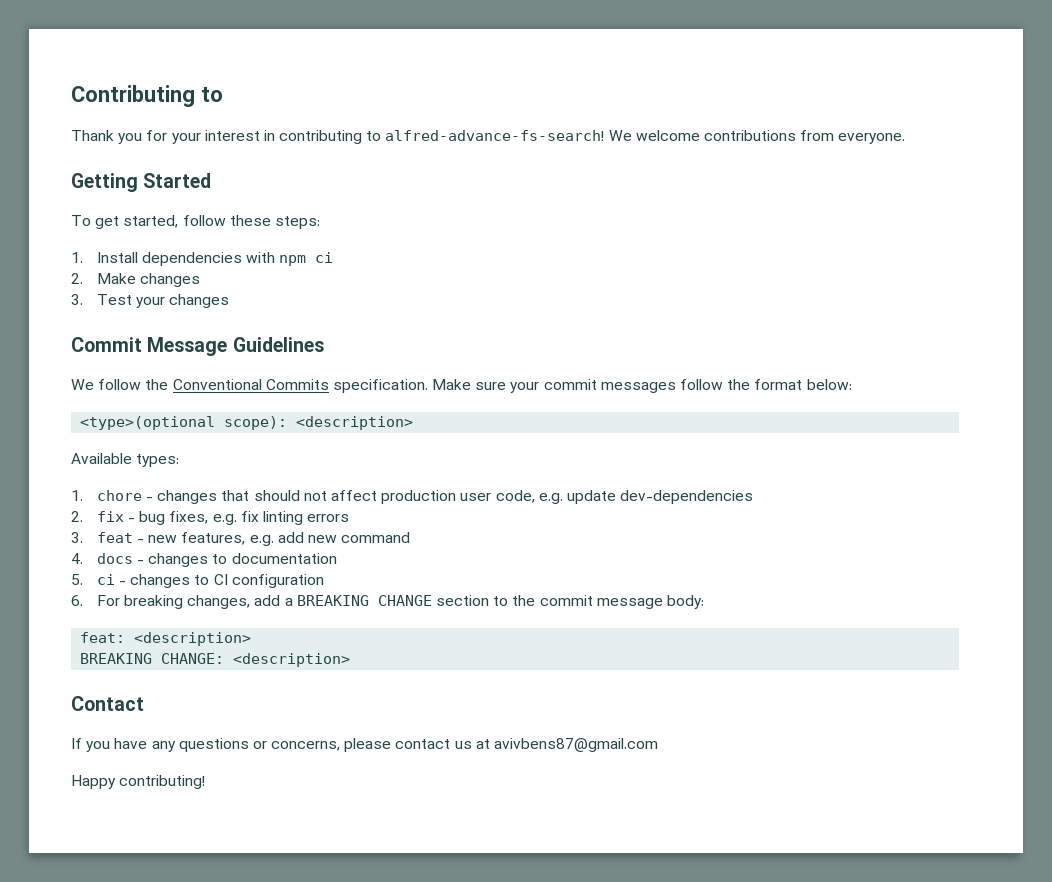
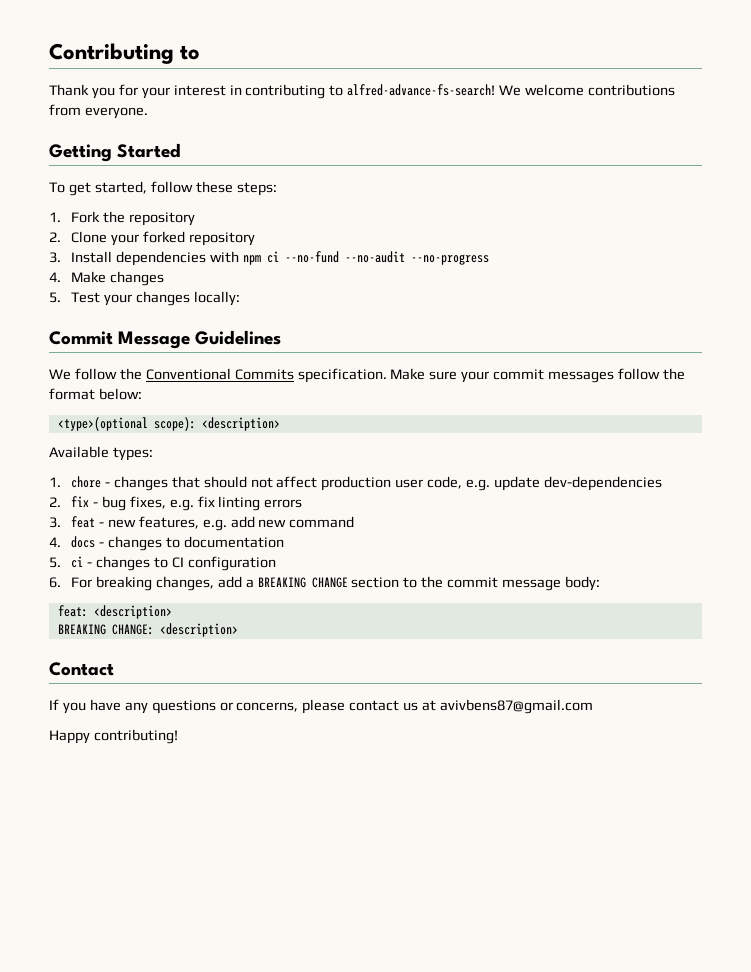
- 1. Install dependencies with npm ci
- 2. Make changes
+ 1. Fork the repository
+ 2. Clone your forked repository
+ 3. Install dependencies with npm ci --no-fund --no-audit --no-progress
+ 4. Make changes
- 3. Test your changes
+ 5. Test your changes locally:

